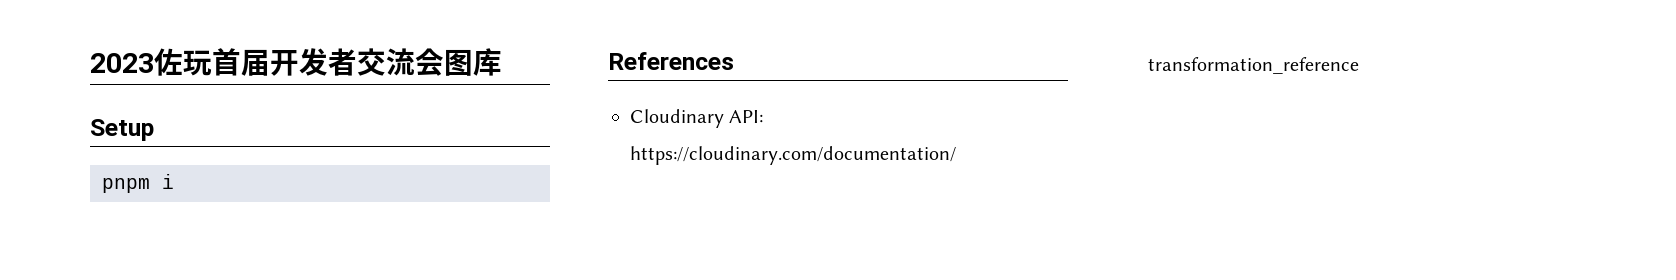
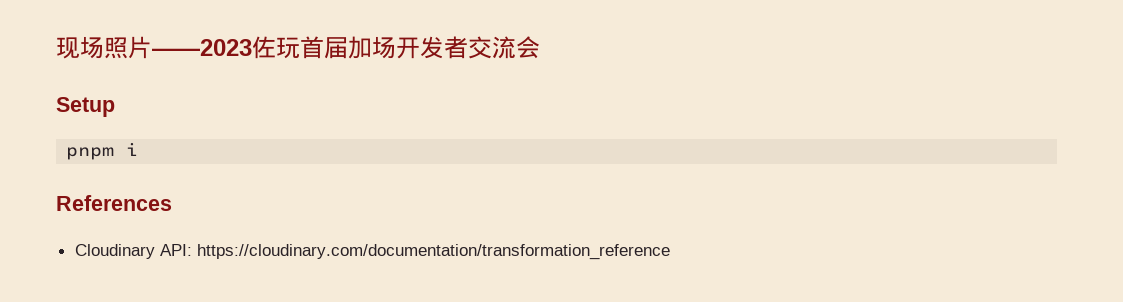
- 2023佐玩首届开发者交流会图库
+ 现场照片——2023佐玩首届加场开发者交流会

